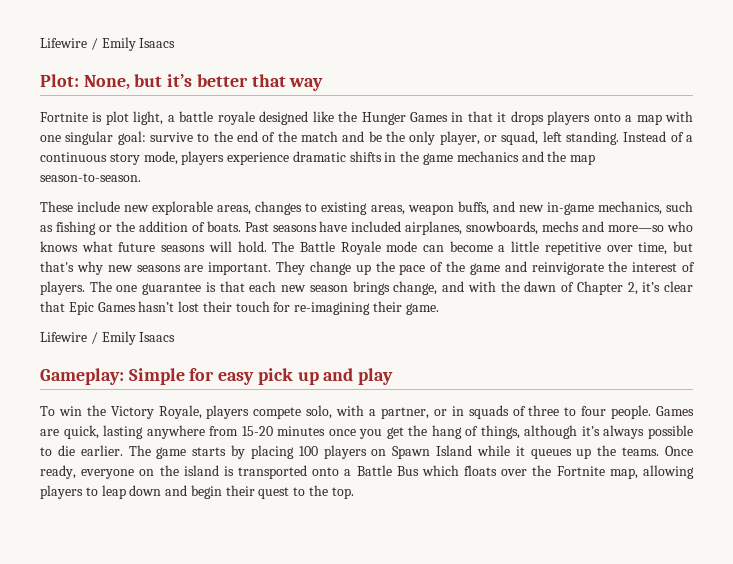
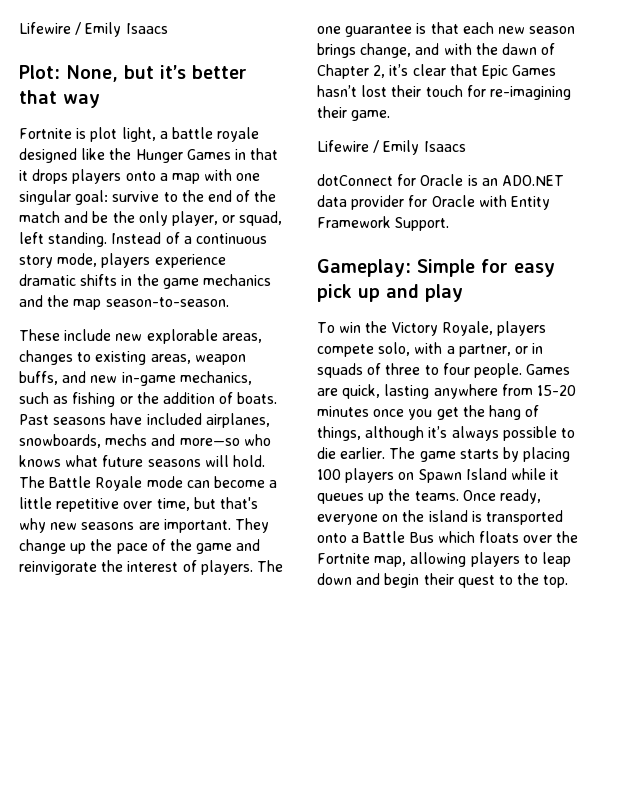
+ dotConnect for Oracle is an ADO.NET data provider for Oracle with Entity Framework Support.

